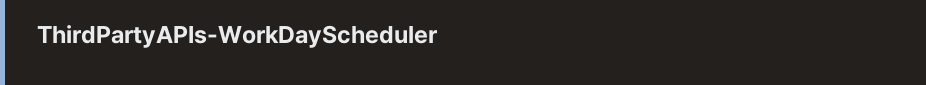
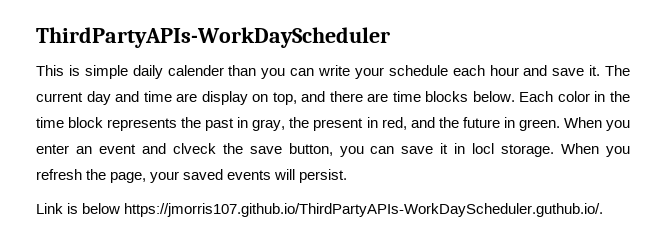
+ This is simple daily calender than you can write your schedule each hour and save it. The current day and time are display on top, and there are time blocks below. Each color in the time block represents the past in gray, the present in red, and the future in green. When you enter an event and clveck the save button, you can save it in locl storage. When you refresh the page, your saved events will persist.
+ Link is below https://jmorris107.github.io/ThirdPartyAPIs-WorkDayScheduler.guthub.io/.

